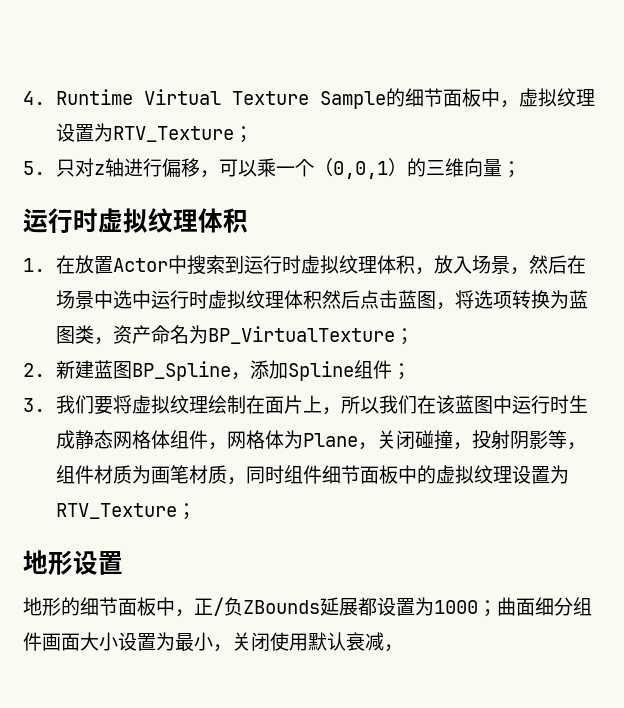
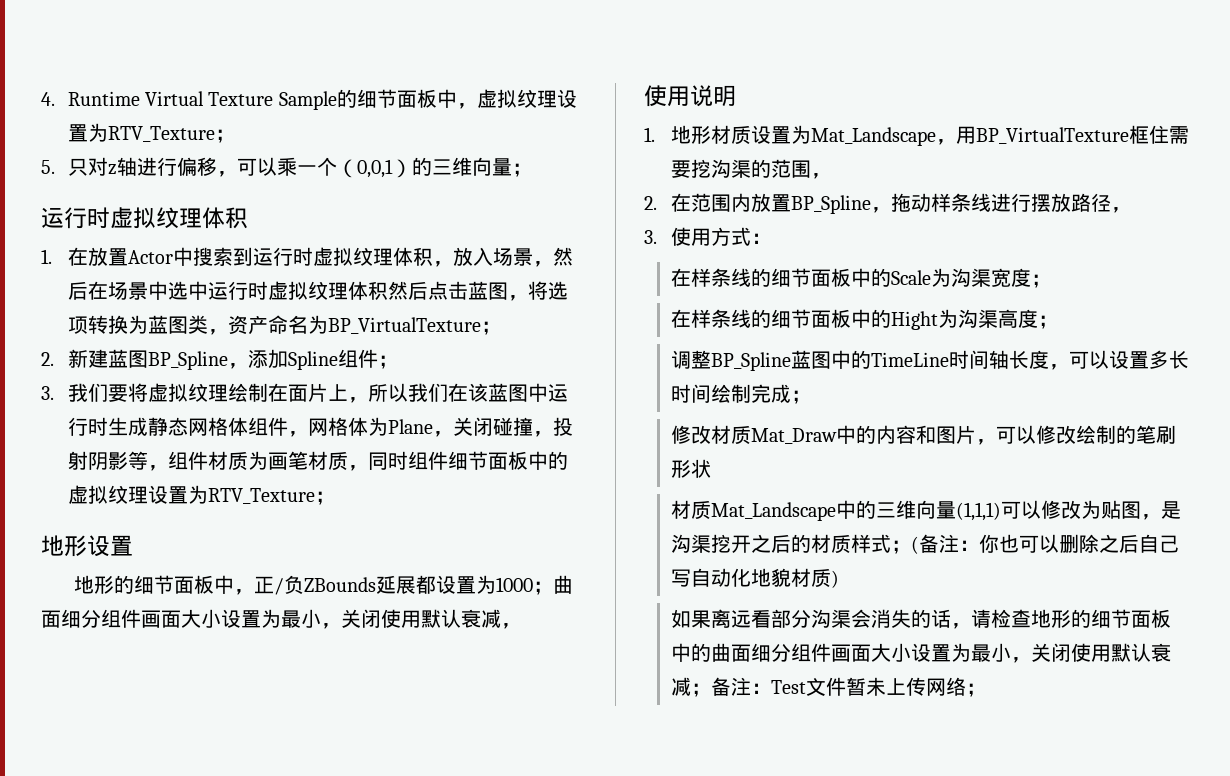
+ 使用说明
+ 1.地形材质设置为Mat_Landscape，用BP_VirtualTexture框住需要挖沟渠的范围，
+ 2.在范围内放置BP_Spline，拖动样条线进行摆放路径，
+ 3.使用方式：
+ 在样条线的细节面板中的Scale为沟渠宽度；
+ 在样条线的细节面板中的Hight为沟渠高度；
+ 调整BP_Spline蓝图中的TimeLine时间轴长度，可以设置多长时间绘制完成；
+ 修改材质Mat_Draw中的内容和图片，可以修改绘制的笔刷形状
+ 材质Mat_Landscape中的三维向量(1,1,1)可以修改为贴图，是沟渠挖开之后的材质样式；(备注：你也可以删除之后自己写自动化地貌材质)
+ 如果离远看部分沟渠会消失的话，请检查地形的细节面板中的曲面细分组件画面大小设置为最小，关闭使用默认衰减；备注：Test文件暂未上传网络；

